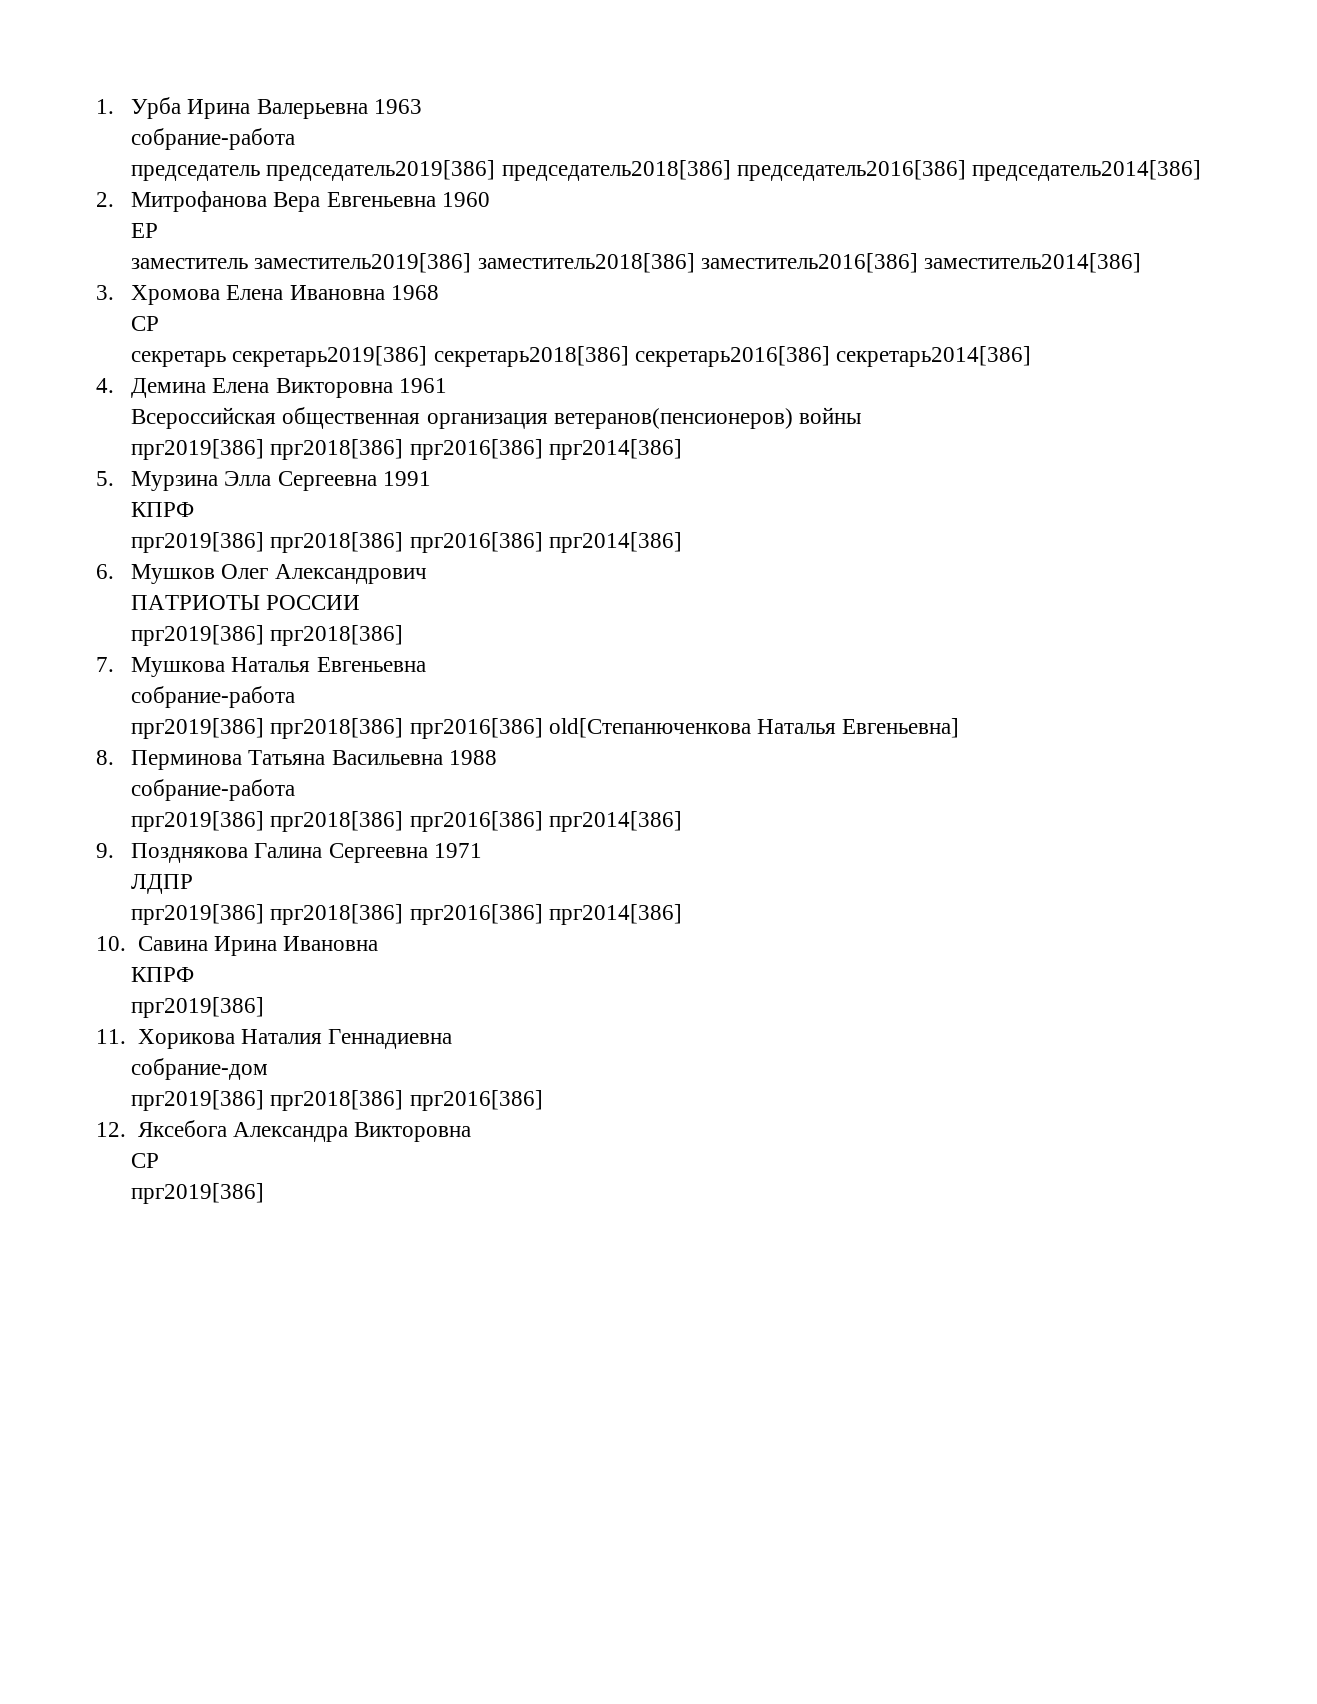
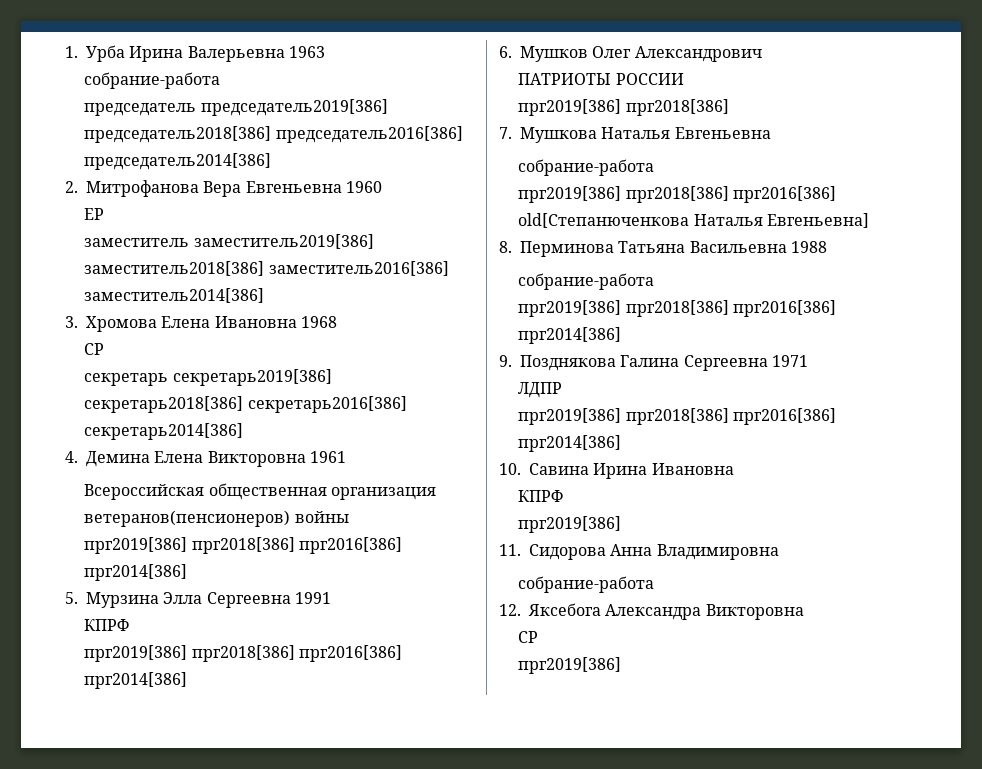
- 11. Хорикова Наталия Геннадиевна
- собрание-дом
- прг2019[386] прг2018[386] прг2016[386]
+ 11. Сидорова Анна Владимировна
+ собрание-работа

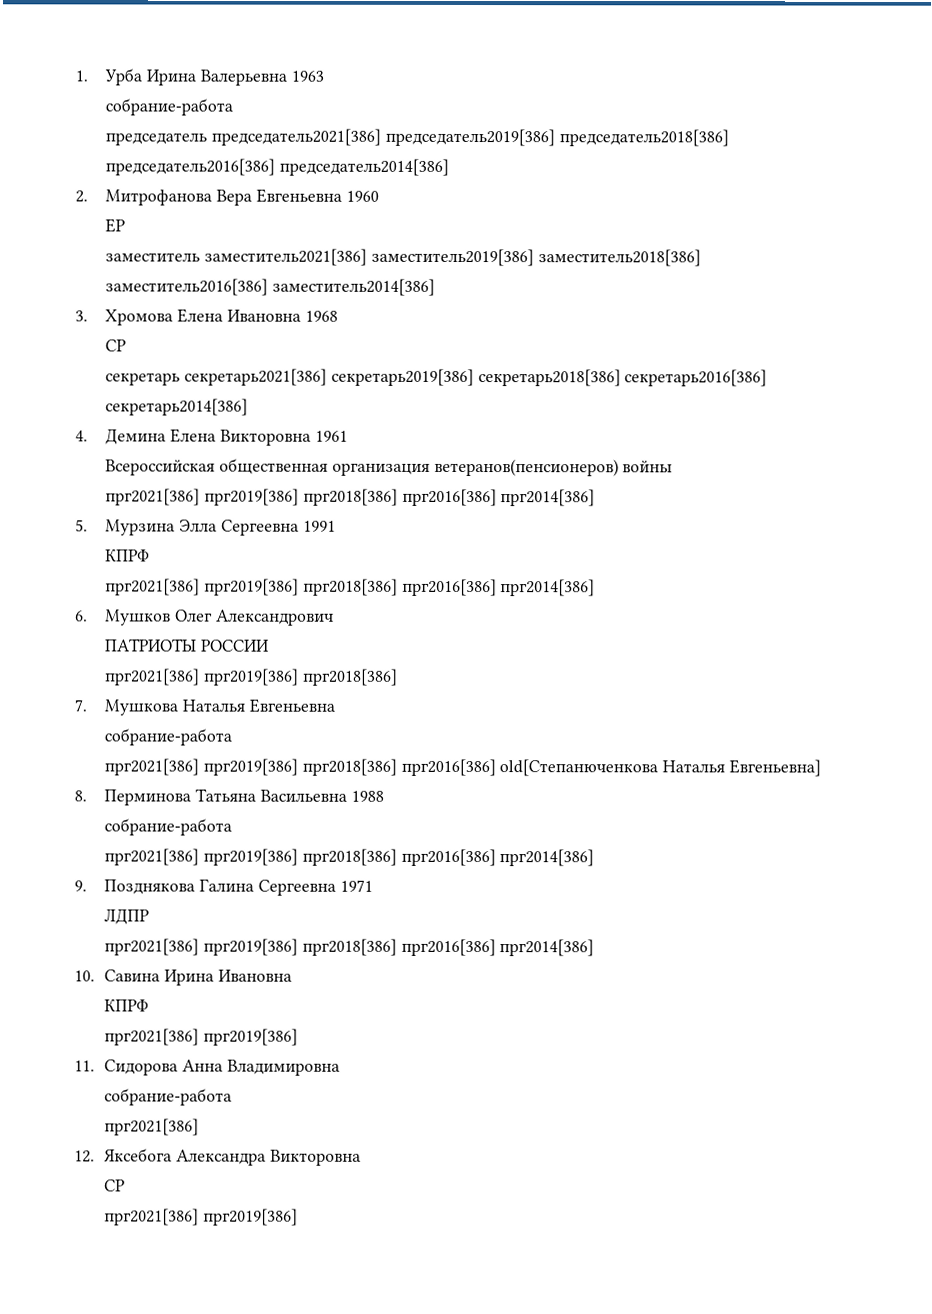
- председатель председатель2019[386] председатель2018[386] председатель2016[386] председатель2014[386]
+ председатель председатель2021[386] председатель2019[386] председатель2018[386] председатель2016[386] председатель2014[386]
- заместитель заместитель2019[386] заместитель2018[386] заместитель2016[386] заместитель2014[386]
+ заместитель заместитель2021[386] заместитель2019[386] заместитель2018[386] заместитель2016[386] заместитель2014[386]
- секретарь секретарь2019[386] секретарь2018[386] секретарь2016[386] секретарь2014[386]
+ секретарь секретарь2021[386] секретарь2019[386] секретарь2018[386] секретарь2016[386] секретарь2014[386]
  Всероссийская общественная организация ветеранов(пенсионеров) войны
- прг2019[386] прг2018[386] прг2016[386] прг2014[386]
+ прг2021[386] прг2019[386] прг2018[386] прг2016[386] прг2014[386]
  5. Мурзина Элла Сергеевна 1991
  КПРФ
- прг2019[386] прг2018[386] прг2016[386] прг2014[386]
+ прг2021[386] прг2019[386] прг2018[386] прг2016[386] прг2014[386]
  ПАТРИОТЫ РОССИИ
- прг2019[386] прг2018[386]
+ прг2021[386] прг2019[386] прг2018[386]
- прг2019[386] прг2018[386] прг2016[386] old[Степанюченкова Наталья Евгеньевна]
+ прг2021[386] прг2019[386] прг2018[386] прг2016[386] old[Степанюченкова Наталья Евгеньевна]
  8. Перминова Татьяна Васильевна 1988
  собрание-работа
- прг2019[386] прг2018[386] прг2016[386] прг2014[386]
+ прг2021[386] прг2019[386] прг2018[386] прг2016[386] прг2014[386]
  ЛДПР
- прг2019[386] прг2018[386] прг2016[386] прг2014[386]
+ прг2021[386] прг2019[386] прг2018[386] прг2016[386] прг2014[386]
  10. Савина Ирина Ивановна
  КПРФ
- прг2019[386]
+ прг2021[386] прг2019[386]
  11. Сидорова Анна Владимировна
  собрание-работа
+ прг2021[386]
  12. Яксебога Александра Викторовна
  СР
- прг2019[386]
+ прг2021[386] прг2019[386]

